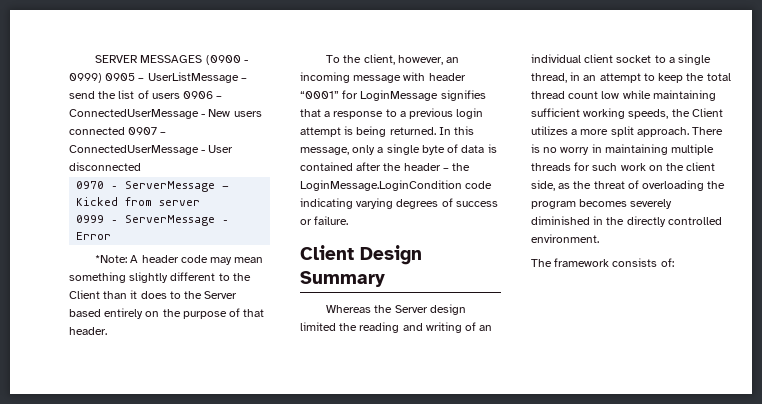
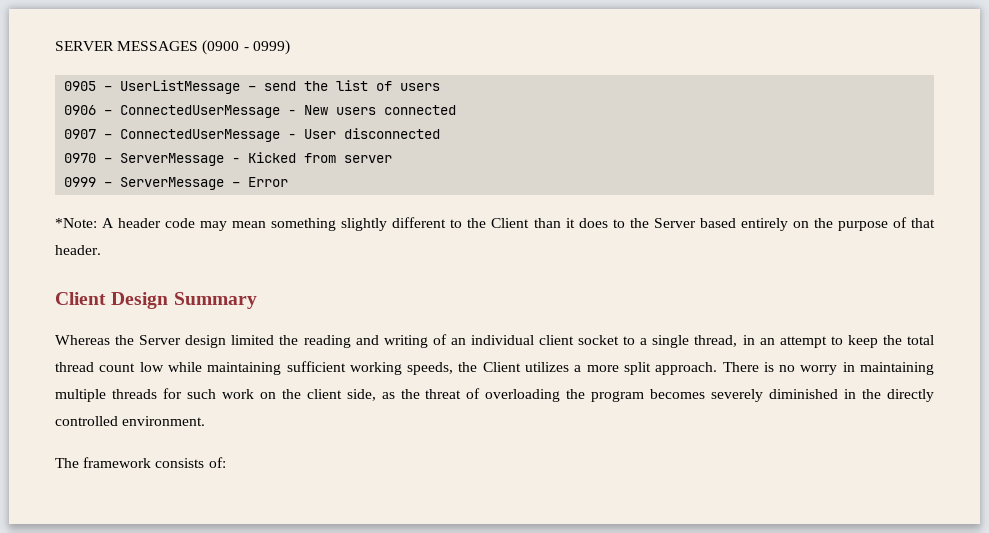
- SERVER MESSAGES (0900 - 0999) 0905 – UserListMessage – send the list of users 0906 – ConnectedUserMessage - New users connected 0907 – ConnectedUserMessage - User disconnected
+ SERVER MESSAGES (0900 - 0999)
+ 0905 – UserListMessage – send the list of users
+ 0906 – ConnectedUserMessage - New users connected
+ 0907 – ConnectedUserMessage - User disconnected
- To the client, however, an incoming message with header “0001” for LoginMessage signifies that a response to a previous login attempt is being returned. In this message, only a single byte of data is contained after the header – the LoginMessage.LoginCondition code indicating varying degrees of success or failure.

